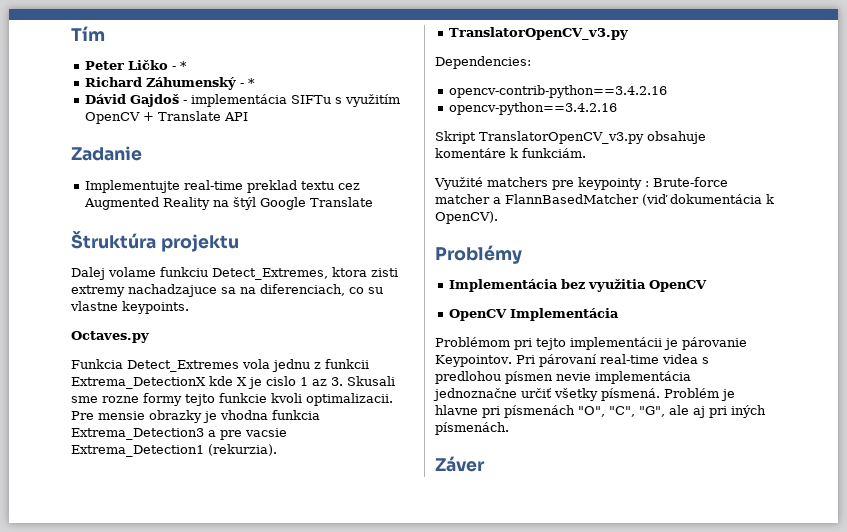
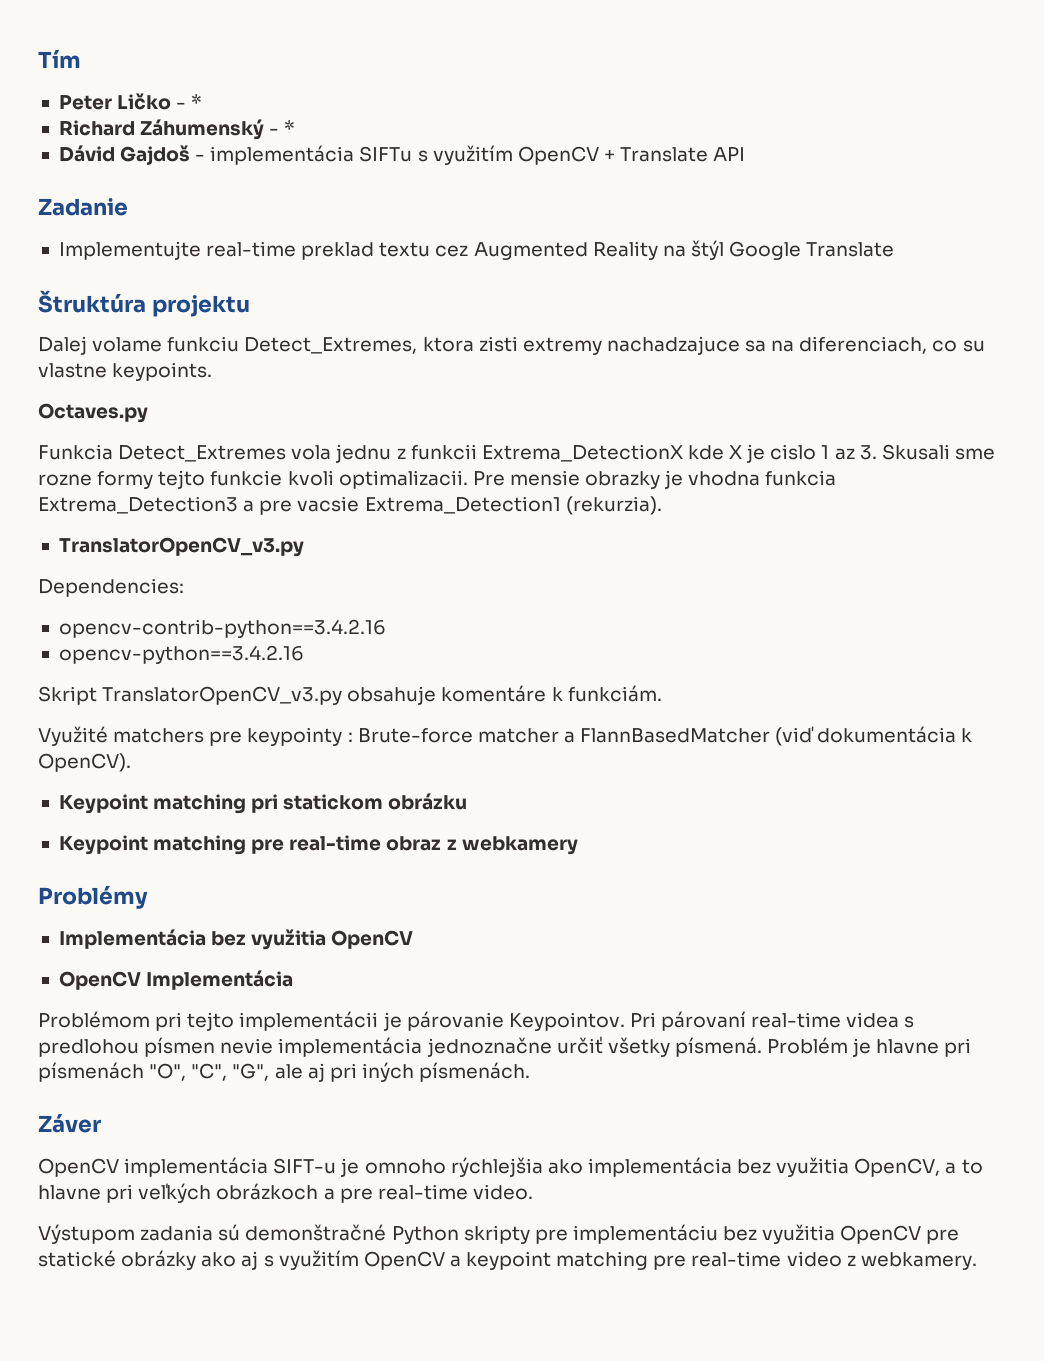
+ Keypoint matching pri statickom obrázku
+ Keypoint matching pre real-time obraz z webkamery
+ OpenCV implementácia SIFT-u je omnoho rýchlejšia ako implementácia bez využitia OpenCV, a to hlavne pri veľkých obrázkoch a pre real-time video.
+ Výstupom zadania sú demonštračné Python skripty pre implementáciu bez využitia OpenCV pre statické obrázky ako aj s využitím OpenCV a keypoint matching pre real-time video z webkamery.

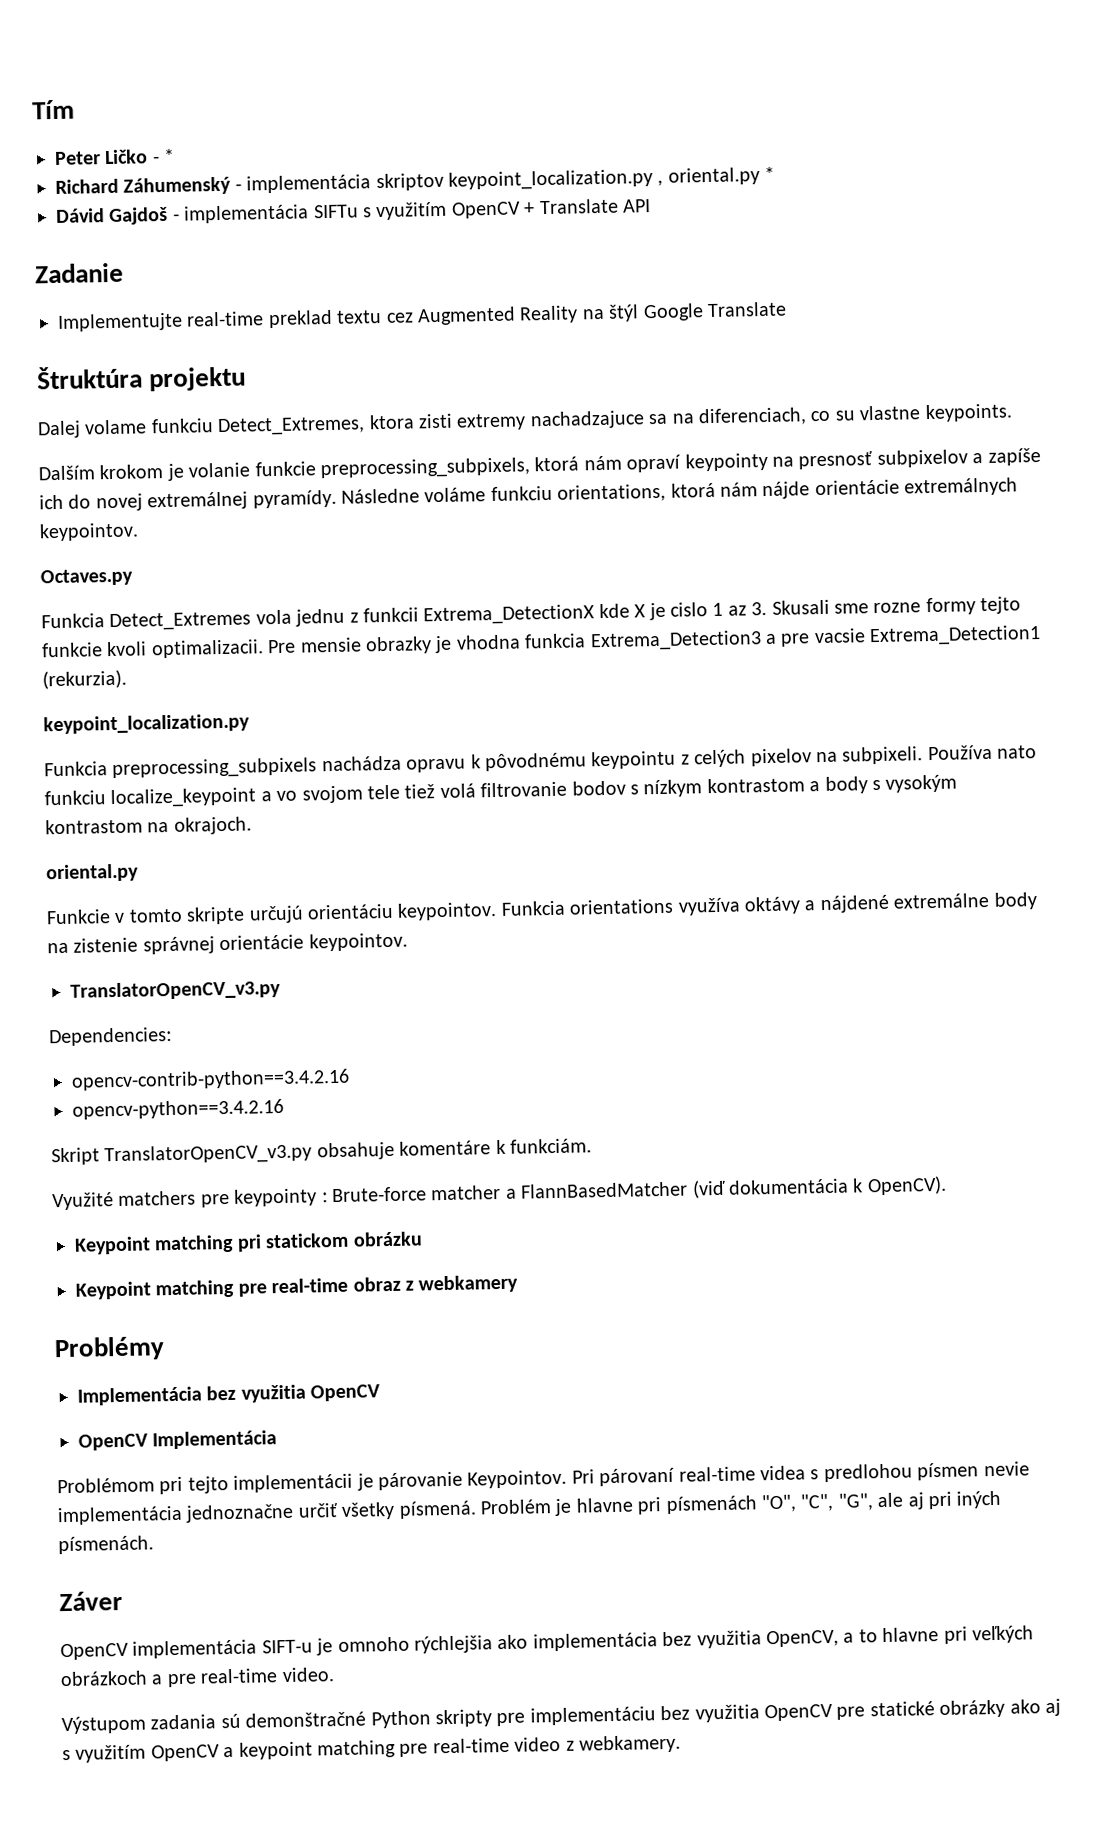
- Richard Záhumenský - *
+ Richard Záhumenský - implementácia skriptov keypoint_localization.py , oriental.py *
+ Dalším krokom je volanie funkcie preprocessing_subpixels, ktorá nám opraví keypointy na presnosť subpixelov a zapíše ich do novej extremálnej pyramídy. Následne voláme funkciu orientations, ktorá nám nájde orientácie extremálnych keypointov.
  Pre mensie obrazky je vhodna funkcia Extrema_Detection3 a pre vacsie Extrema_Detection1 (rekurzia).
+ keypoint_localization.py
+ Funkcia preprocessing_subpixels nachádza opravu k pôvodnému keypointu z celých pixelov na subpixeli. Používa nato funkciu localize_keypoint a vo svojom tele tiež volá filtrovanie bodov s nízkym kontrastom a body s vysokým kontrastom na okrajoch.
+ oriental.py
+ Funkcie v tomto skripte určujú orientáciu keypointov. Funkcia orientations využíva oktávy a nájdené extremálne body na zistenie správnej orientácie keypointov.

